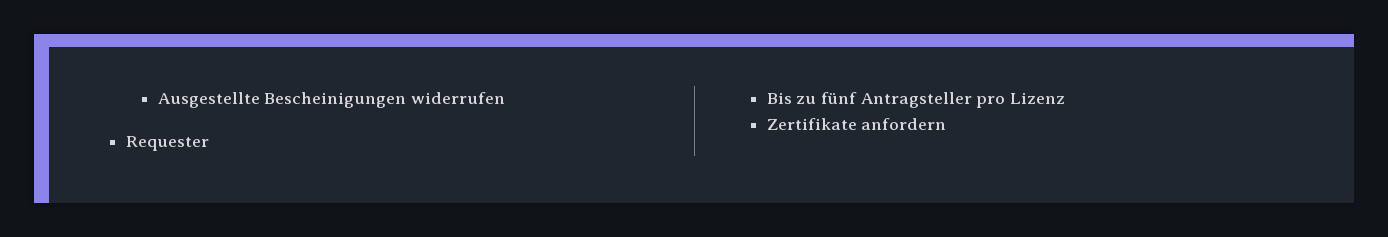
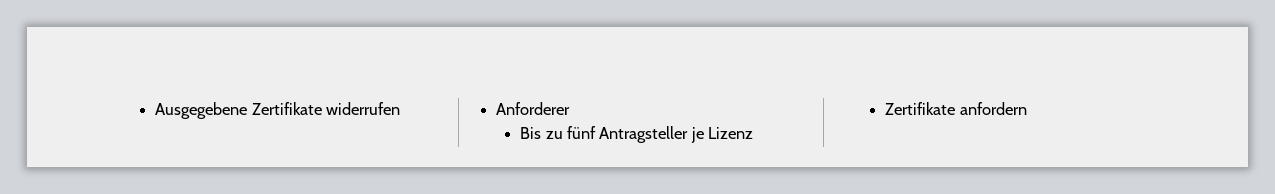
- Ausgestellte Bescheinigungen widerrufen
+ Ausgegebene Zertifikate widerrufen
- Requester
+ Anforderer
- Bis zu fünf Antragsteller pro Lizenz
+ Bis zu fünf Antragsteller je Lizenz

